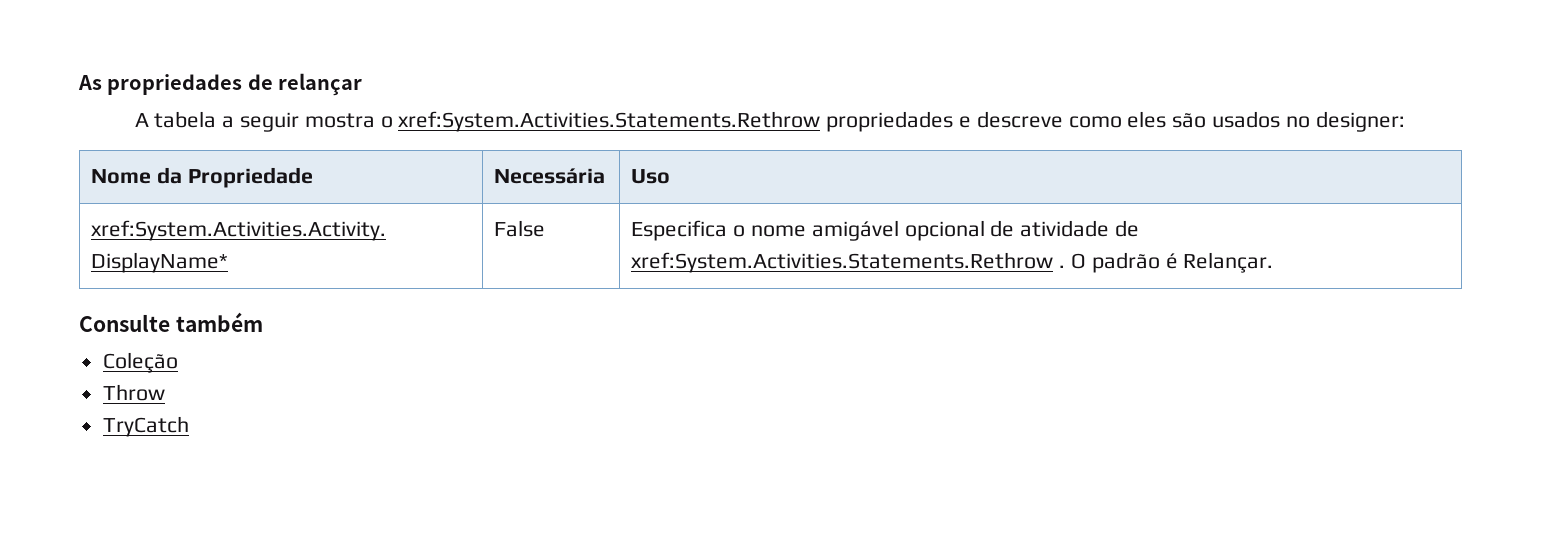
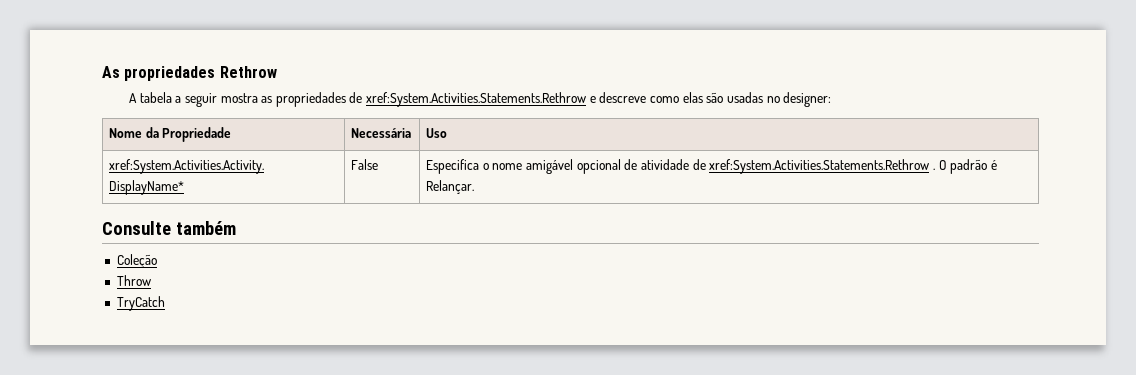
- As propriedades de relançar
+ As propriedades Rethrow
- A tabela a seguir mostra o xref:System.Activities.Statements.Rethrow propriedades e descreve como eles são usados no designer:
+ A tabela a seguir mostra as propriedades de xref:System.Activities.Statements.Rethrow e descreve como elas são usadas no designer:

